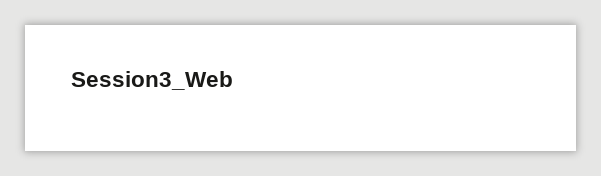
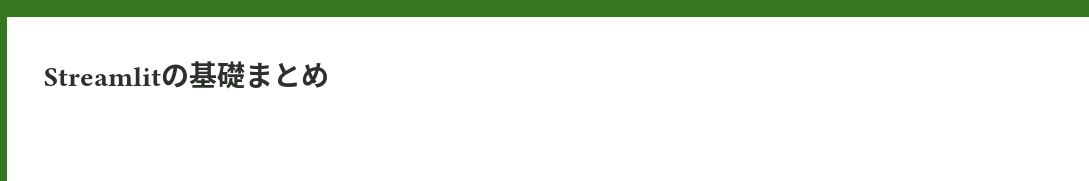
- Session3_Web
+ Streamlitの基礎まとめ

